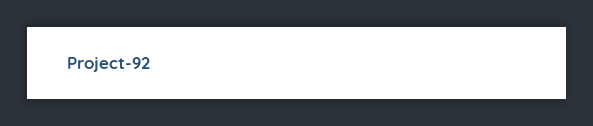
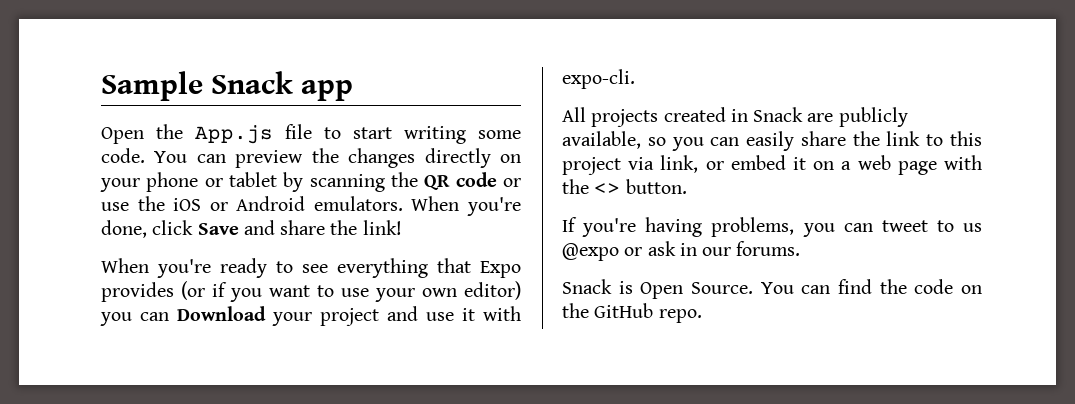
- Project-92
+ Sample Snack app
+ Open the App.js file to start writing some code. You can preview the changes directly on your phone or tablet by scanning the QR code or use the iOS or Android emulators. When you're done, click Save and share the link!
+ When you're ready to see everything that Expo provides (or if you want to use your own editor) you can Download your project and use it with expo-cli.
+ All projects created in Snack are publicly available, so you can easily share the link to this project via link, or embed it on a web page with the <> button.
+ If you're having problems, you can tweet to us @expo or ask in our forums.
+ Snack is Open Source. You can find the code on the GitHub repo.

